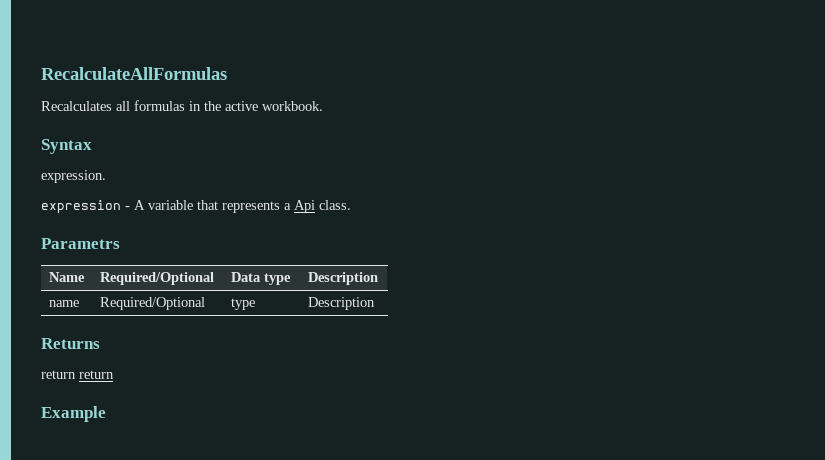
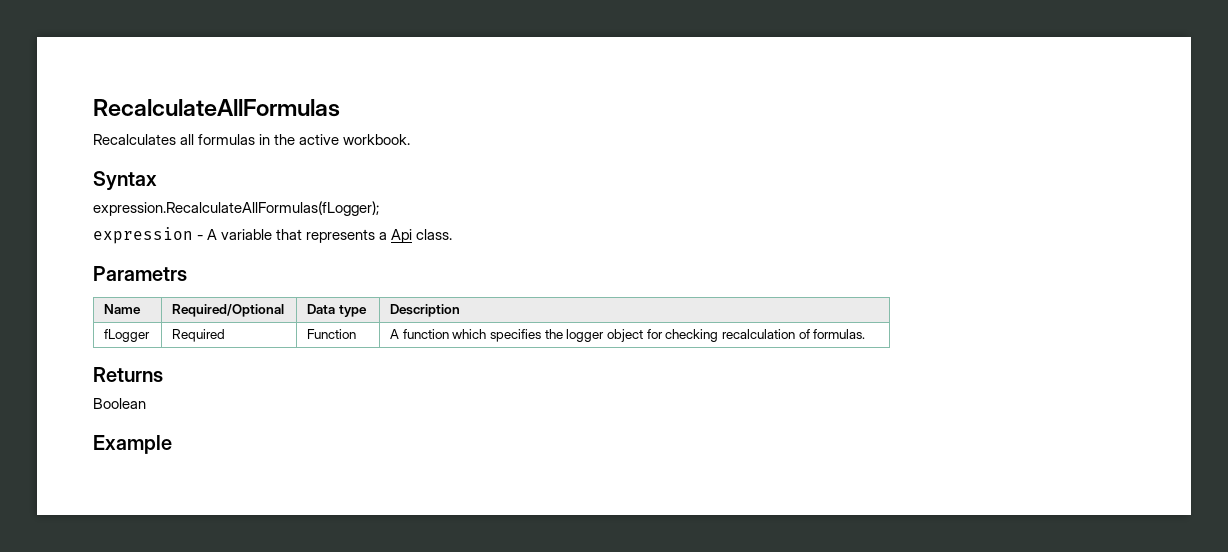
- expression.
+ expression.RecalculateAllFormulas(fLogger);
- name | Required/Optional | type | Description
+ fLogger | Required | Function | A function which specifies the logger object for checking recalculation of formulas.
- return return
+ Boolean

